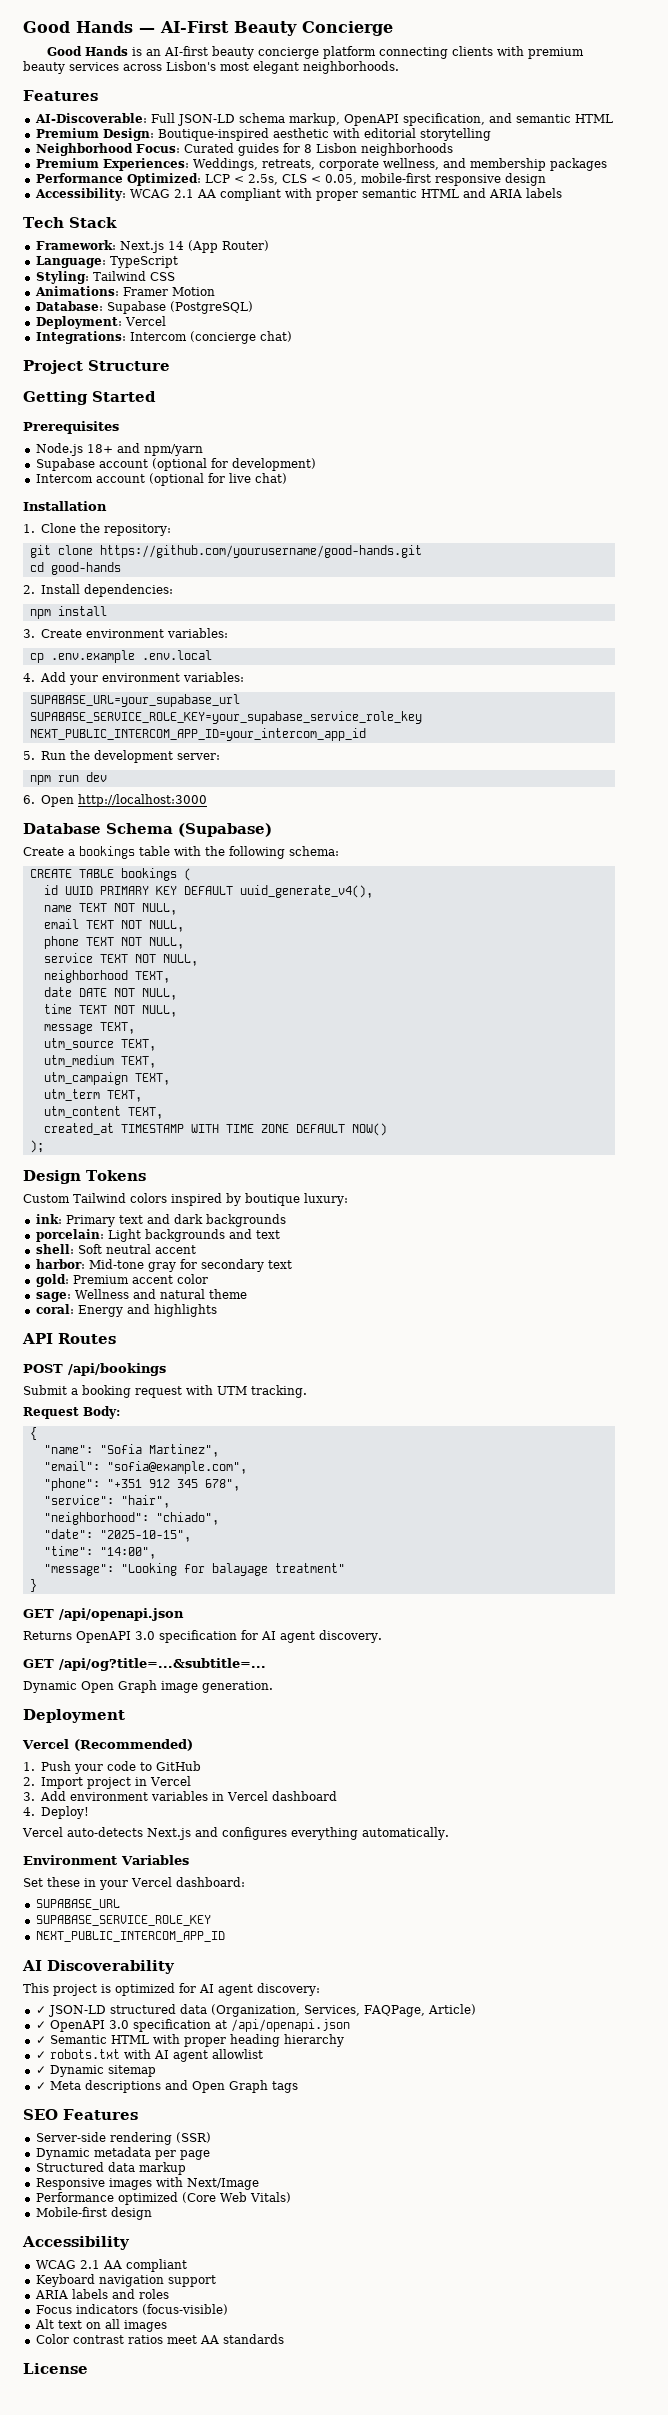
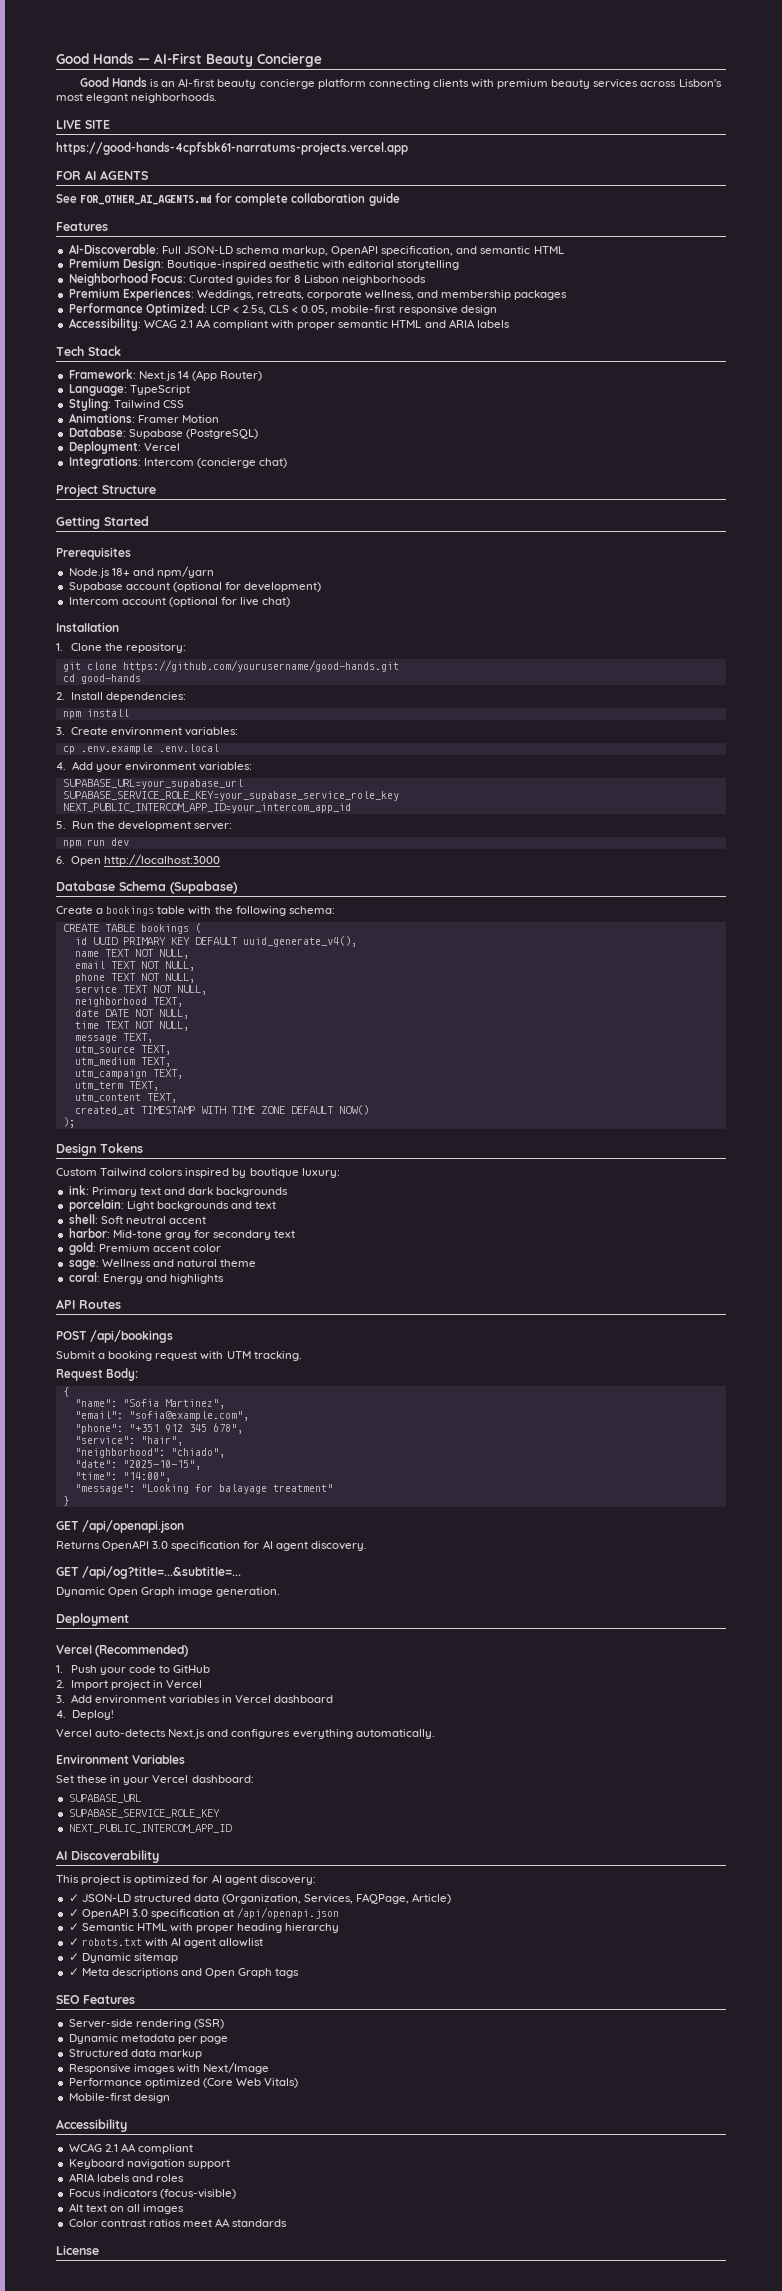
+ LIVE SITE
+ https://good-hands-4cpfsbk61-narratums-projects.vercel.app
+ FOR AI AGENTS
+ See FOR_OTHER_AI_AGENTS.md for complete collaboration guide

